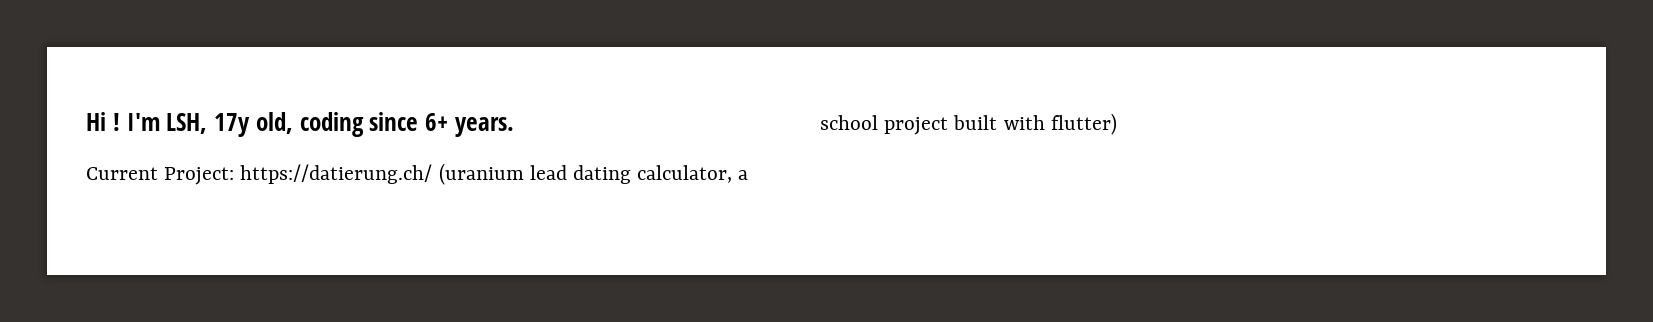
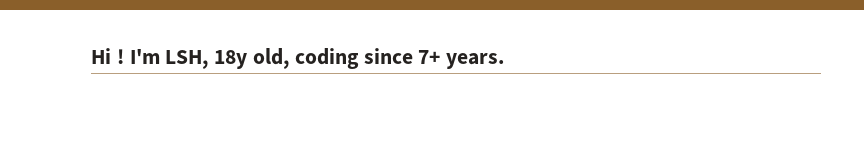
- I'm LSH, 17y old, coding since 6+ years.
+ I'm LSH, 18y old, coding since 7+ years.
- Current Project: https://datierung.ch/ (uranium lead dating calculator, a school project built with flutter)

